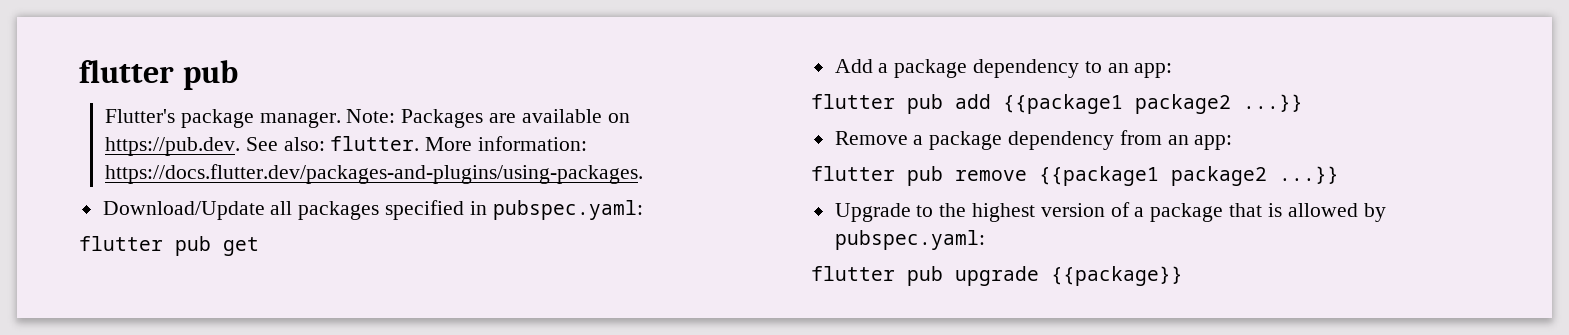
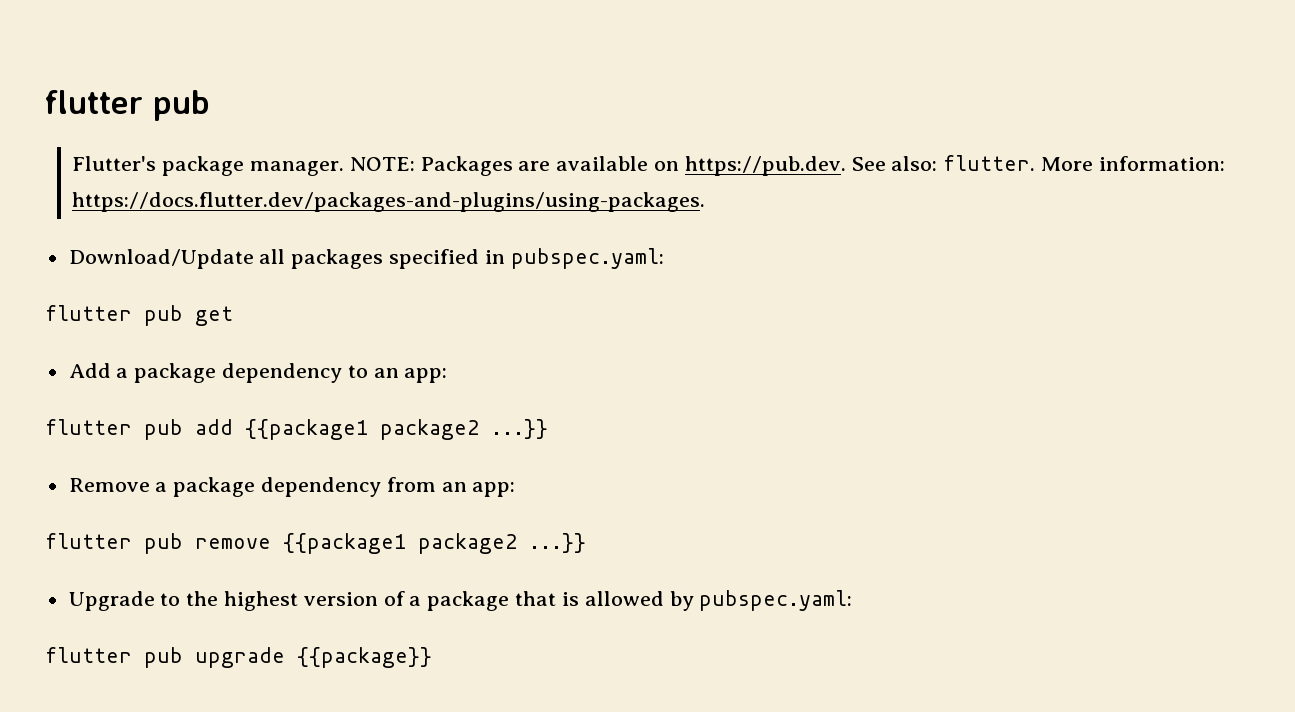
- Note: Packages are available on https://pub.dev. See also: flutter.
+ NOTE: Packages are available on https://pub.dev. See also: flutter.

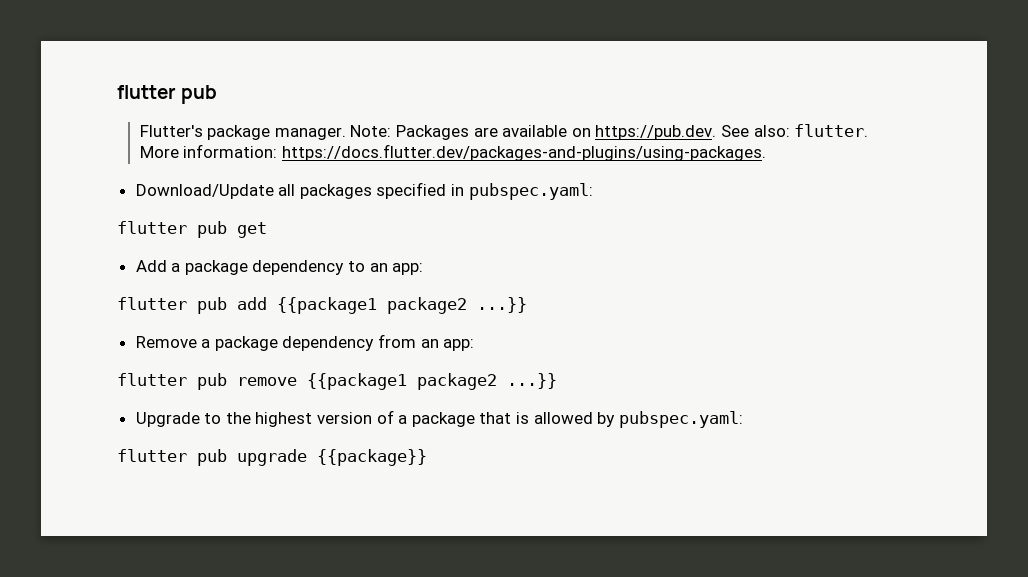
- NOTE: Packages are available on https://pub.dev. See also: flutter.
+ Note: Packages are available on https://pub.dev. See also: flutter.

